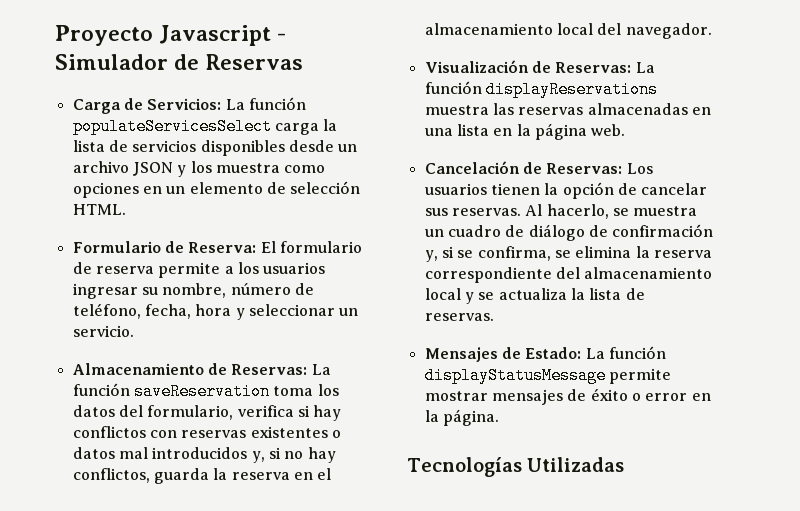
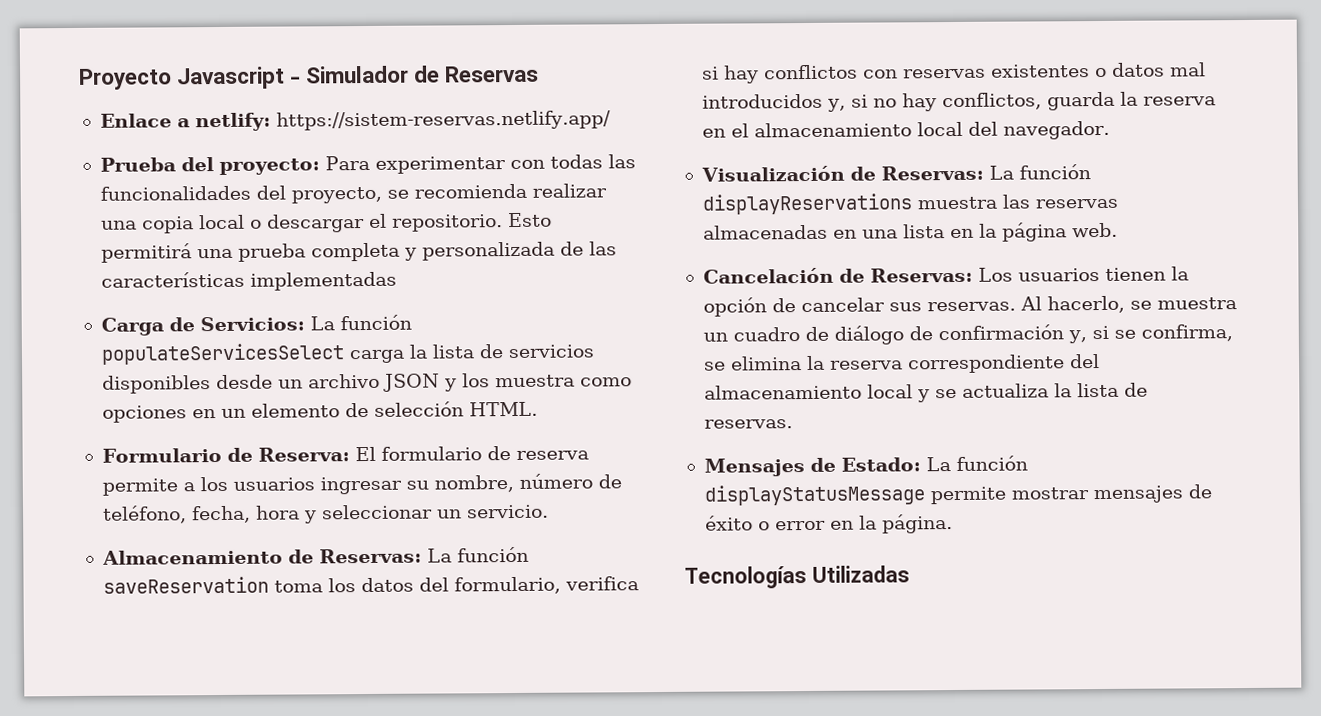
+ Enlace a netlify: https://sistem-reservas.netlify.app/
+ Prueba del proyecto: Para experimentar con todas las funcionalidades del proyecto, se recomienda realizar una copia local o descargar el repositorio. Esto permitirá una prueba completa y personalizada de las características implementadas

